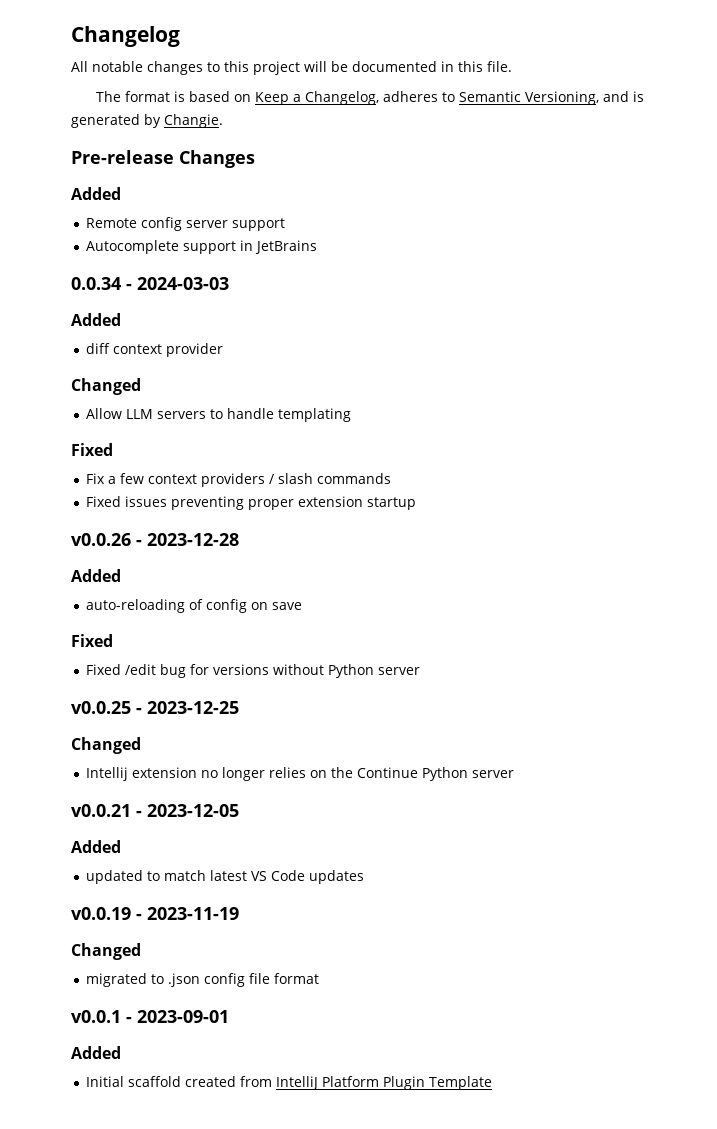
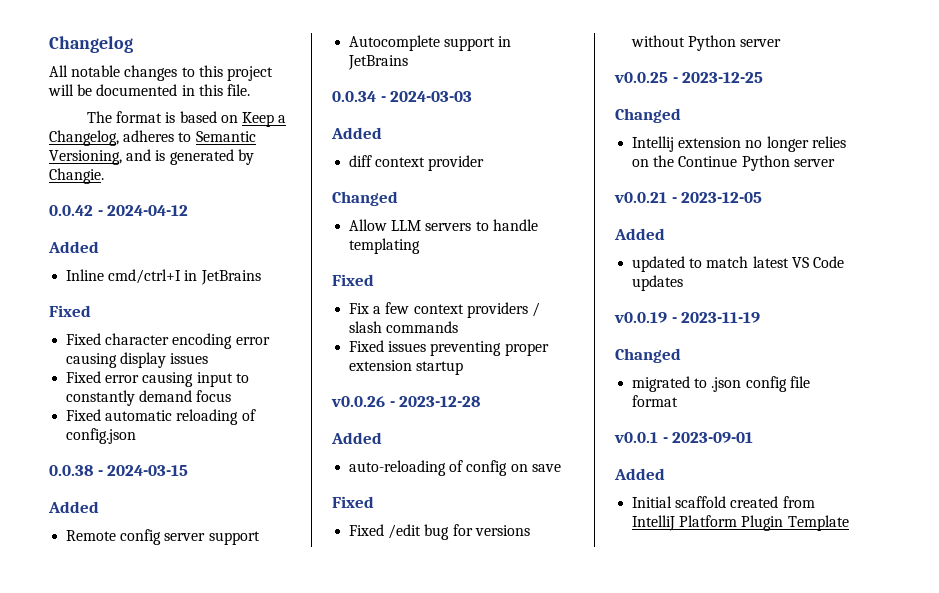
- Pre-release Changes
+ 0.0.42 - 2024-04-12
+ Added
+ Inline cmd/ctrl+I in JetBrains
+ Fixed
+ Fixed character encoding error causing display issues
+ Fixed error causing input to constantly demand focus
+ Fixed automatic reloading of config.json
+ 0.0.38 - 2024-03-15

